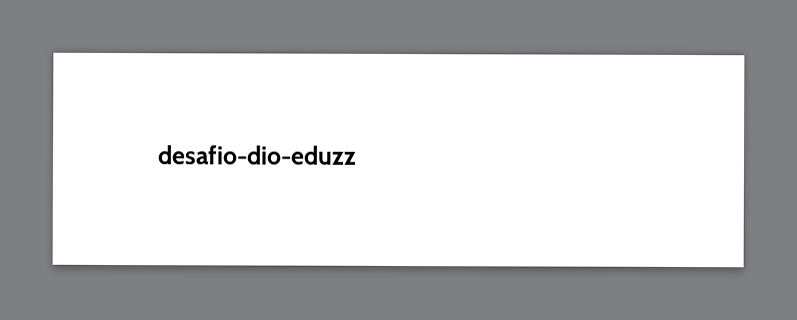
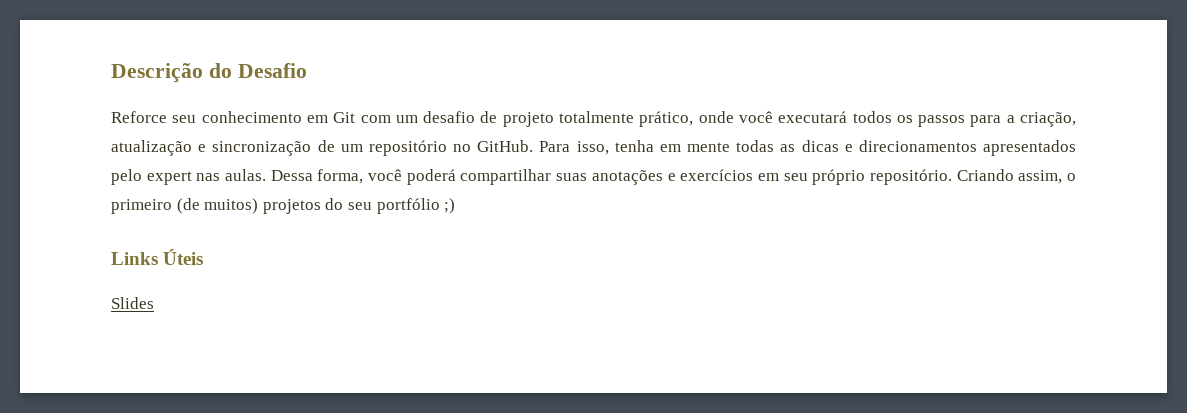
- desafio-dio-eduzz
+ Descrição do Desafio
+ Reforce seu conhecimento em Git com um desafio de projeto totalmente prático, onde você executará todos os passos para a criação, atualização e sincronização de um repositório no GitHub. Para isso, tenha em mente todas as dicas e direcionamentos apresentados pelo expert nas aulas. Dessa forma, você poderá compartilhar suas anotações e exercícios em seu próprio repositório. Criando assim, o primeiro (de muitos) projetos do seu portfólio ;)
+ Links Úteis
+ Slides

